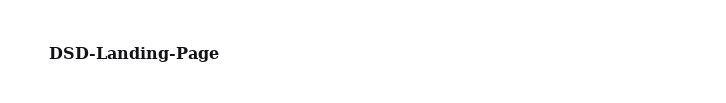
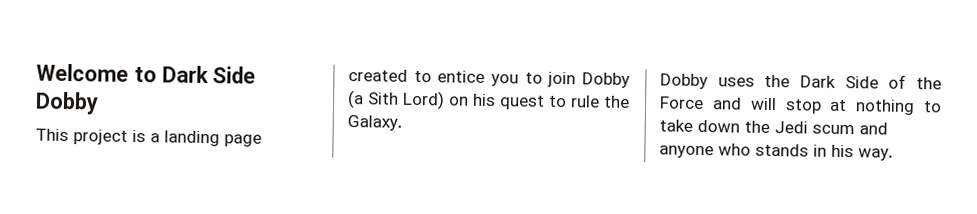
- DSD-Landing-Page
+ Welcome to Dark Side Dobby
+ This project is a landing page created to entice you to join Dobby (a Sith Lord) on his quest to rule the Galaxy.
+ Dobby uses the Dark Side of the Force and will stop at nothing to take down the Jedi scum and anyone who stands in his way.

